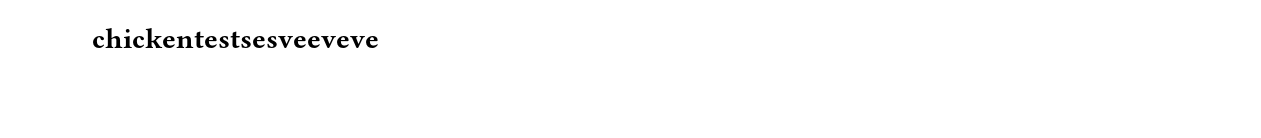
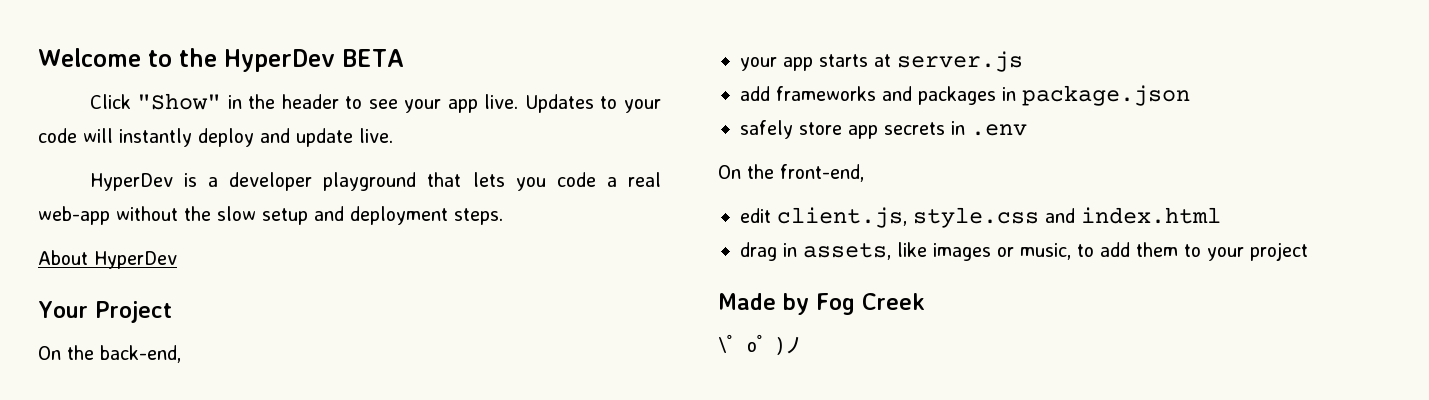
- chickentestsesveeveve
+ Welcome to the HyperDev BETA
+ Click "Show" in the header to see your app live. Updates to your code will instantly deploy and update live.
+ HyperDev is a developer playground that lets you code a real web-app without the slow setup and deployment steps.
+ About HyperDev
+ Your Project
+ On the back-end,
+ your app starts at server.js
+ add frameworks and packages in package.json
+ safely store app secrets in .env
+ On the front-end,
+ edit client.js, style.css and index.html
+ drag in assets, like images or music, to add them to your project
+ Made by Fog Creek
+ \゜o゜)ノ

